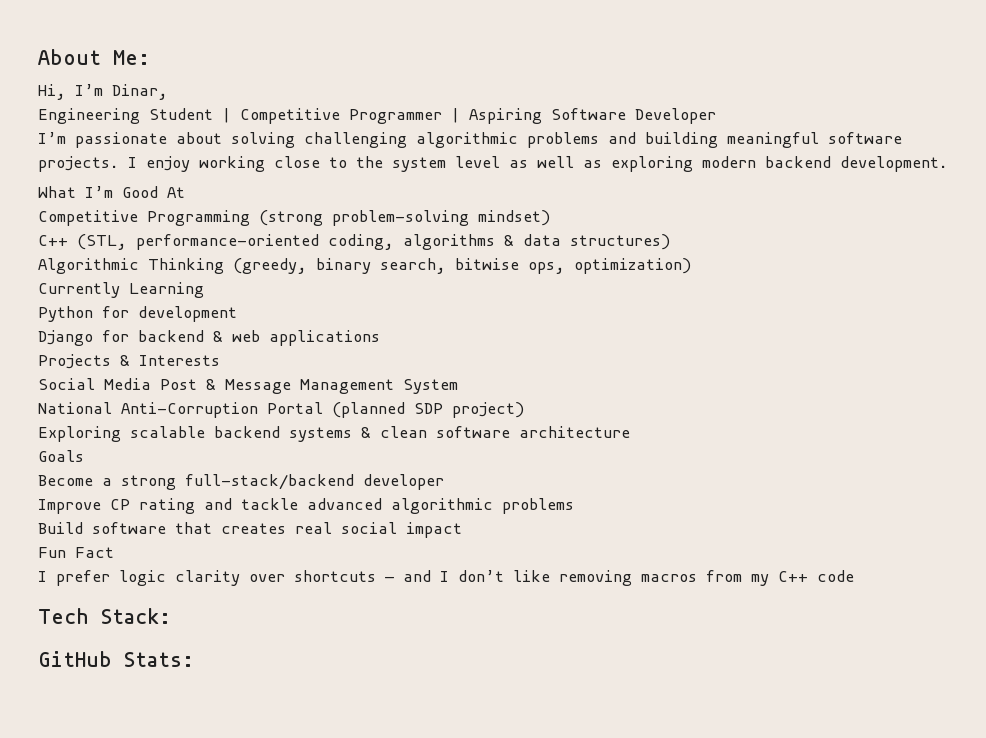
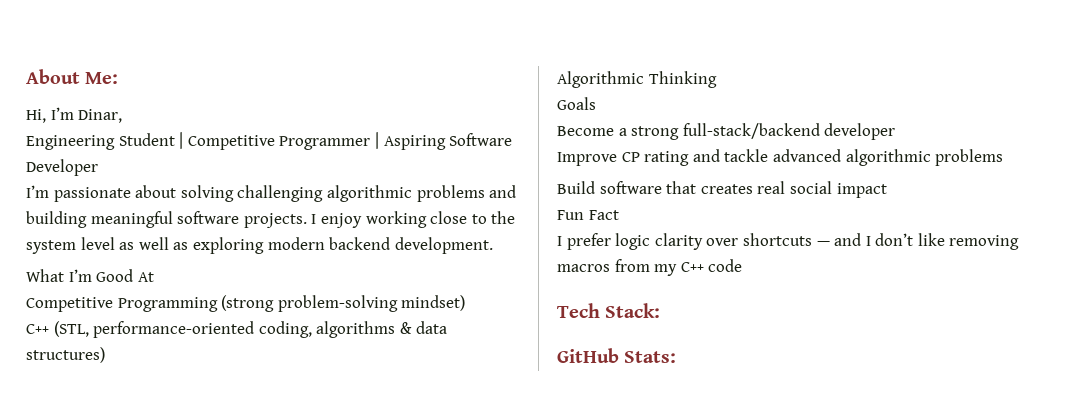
- Algorithmic Thinking (greedy, binary search, bitwise ops, optimization)
- Currently Learning
- Python for development
- Django for backend & web applications
- Projects & Interests
- Social Media Post & Message Management System
- National Anti-Corruption Portal (planned SDP project)
- Exploring scalable backend systems & clean software architecture
+ Algorithmic Thinking

